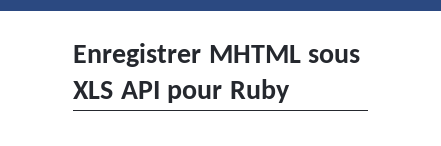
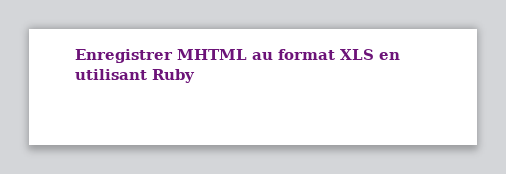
- Enregistrer MHTML sous XLS API pour Ruby
+ Enregistrer MHTML au format XLS en utilisant Ruby

